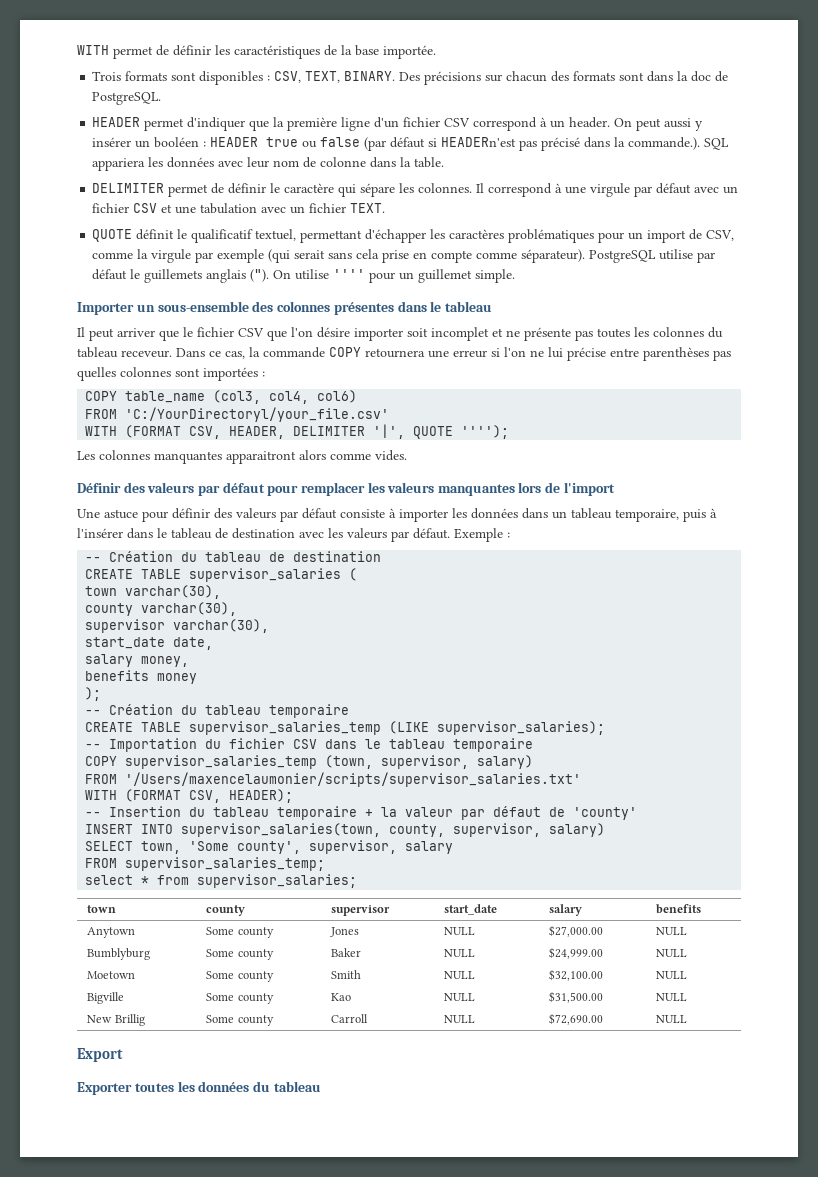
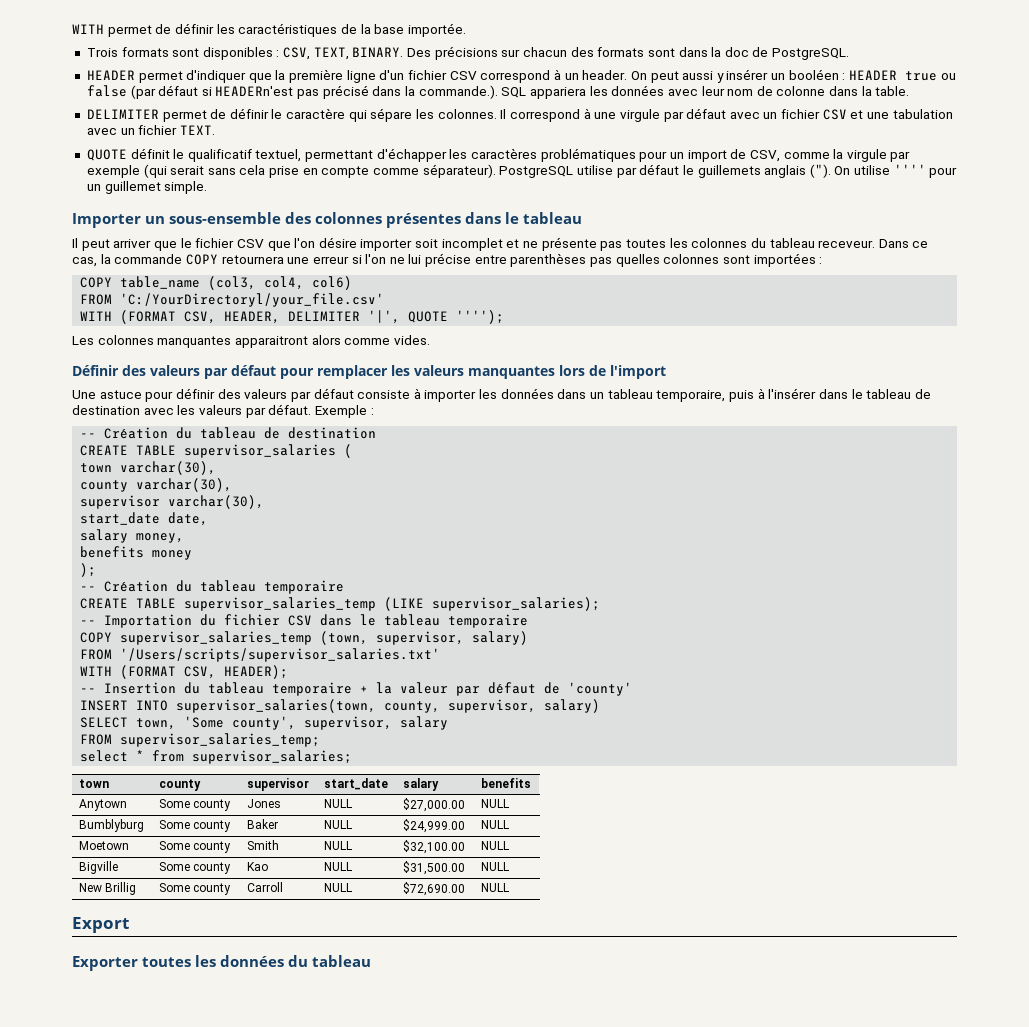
- FROM '/Users/maxencelaumonier/scripts/supervisor_salaries.txt'
+ FROM '/Users/scripts/supervisor_salaries.txt'

